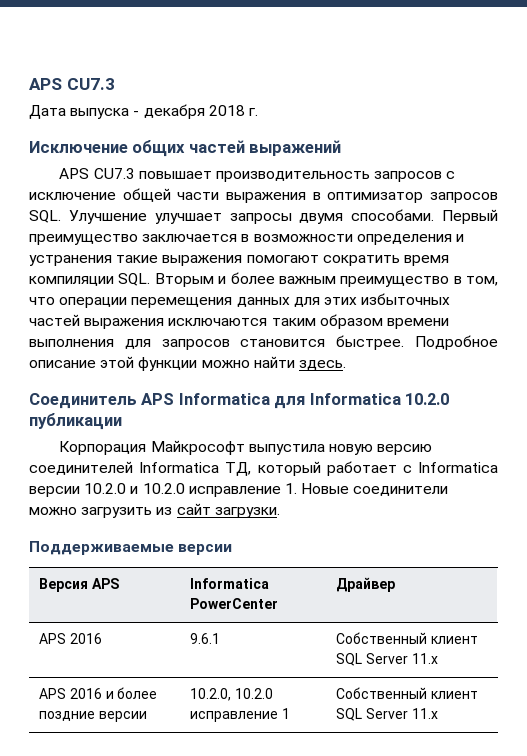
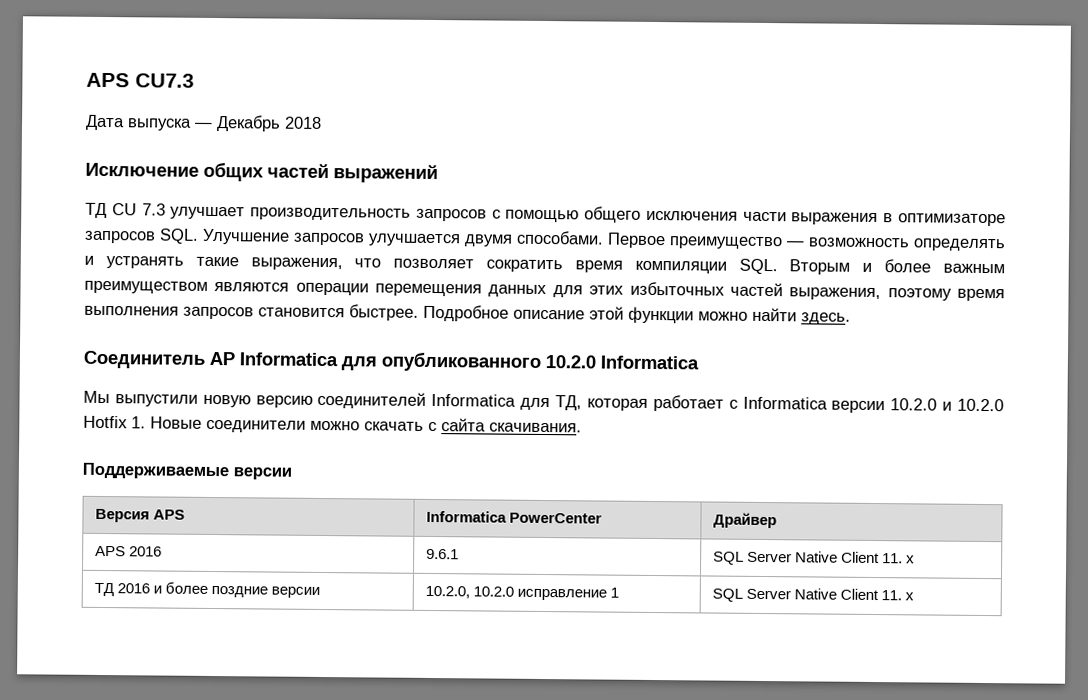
- Дата выпуска - декабря 2018 г.
+ Дата выпуска — Декабрь 2018
- APS CU7.3 повышает производительность запросов с исключение общей части выражения в оптимизатор запросов SQL. Улучшение улучшает запросы двумя способами. Первый преимущество заключается в возможности определения и устранения такие выражения помогают сократить время компиляции SQL. Вторым и более важным преимущество в том, что операции перемещения данных для этих избыточных частей выражения исключаются таким образом времени выполнения для запросов становится быстрее.
+ ТД CU 7.3 улучшает производительность запросов с помощью общего исключения части выражения в оптимизаторе запросов SQL. Улучшение запросов улучшается двумя способами. Первое преимущество — возможность определять и устранять такие выражения, что позволяет сократить время компиляции SQL. Вторым и более важным преимуществом являются операции перемещения данных для этих избыточных частей выражения, поэтому время выполнения запросов становится быстрее.
- Соединитель APS Informatica для Informatica 10.2.0 публикации
- Корпорация Майкрософт выпустила новую версию соединителей Informatica ТД, который работает с Informatica версии 10.2.0 и 10.2.0 исправление 1. Новые соединители можно загрузить из сайт загрузки.
+ Соединитель AP Informatica для опубликованного 10.2.0 Informatica
+ Мы выпустили новую версию соединителей Informatica для ТД, которая работает с Informatica версии 10.2.0 и 10.2.0 Hotfix 1. Новые соединители можно скачать с сайта скачивания.
- APS 2016 | 9.6.1 | Собственный клиент SQL Server 11.x
- APS 2016 и более поздние версии | 10.2.0, 10.2.0 исправление 1 | Собственный клиент SQL Server 11.x
+ APS 2016 | 9.6.1 | SQL Server Native Client 11. x
+ ТД 2016 и более поздние версии | 10.2.0, 10.2.0 исправление 1 | SQL Server Native Client 11. x

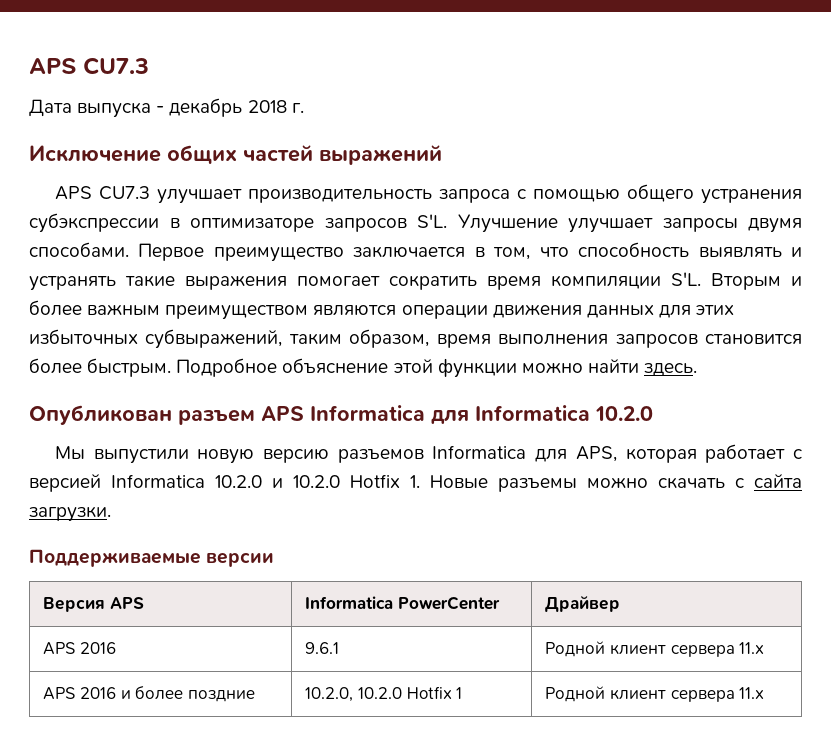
- Дата выпуска — Декабрь 2018
+ Дата выпуска - декабрь 2018 г.
- ТД CU 7.3 улучшает производительность запросов с помощью общего исключения части выражения в оптимизаторе запросов SQL. Улучшение запросов улучшается двумя способами. Первое преимущество — возможность определять и устранять такие выражения, что позволяет сократить время компиляции SQL. Вторым и более важным преимуществом являются операции перемещения данных для этих избыточных частей выражения, поэтому время выполнения запросов становится быстрее. Подробное описание этой функции можно найти здесь.
+ APS CU7.3 улучшает производительность запроса с помощью общего устранения субэкспрессии в оптимизаторе запросов S'L. Улучшение улучшает запросы двумя способами. Первое преимущество заключается в том, что способность выявлять и устранять такие выражения помогает сократить время компиляции S'L. Вторым и более важным преимуществом являются операции движения данных для этих избыточных субвыражений, таким образом, время выполнения запросов становится более быстрым. Подробное объяснение этой функции можно найти здесь.
- Соединитель AP Informatica для опубликованного 10.2.0 Informatica
+ Опубликован разъем APS Informatica для Informatica 10.2.0
- Мы выпустили новую версию соединителей Informatica для ТД, которая работает с Informatica версии 10.2.0 и 10.2.0 Hotfix 1. Новые соединители можно скачать с сайта скачивания.
+ Мы выпустили новую версию разъемов Informatica для APS, которая работает с версией Informatica 10.2.0 и 10.2.0 Hotfix 1. Новые разъемы можно скачать с сайта загрузки.
- APS 2016 | 9.6.1 | SQL Server Native Client 11. x
- ТД 2016 и более поздние версии | 10.2.0, 10.2.0 исправление 1 | SQL Server Native Client 11. x
+ APS 2016 | 9.6.1 | Родной клиент сервера 11.x
+ APS 2016 и более поздние | 10.2.0, 10.2.0 Hotfix 1 | Родной клиент сервера 11.x

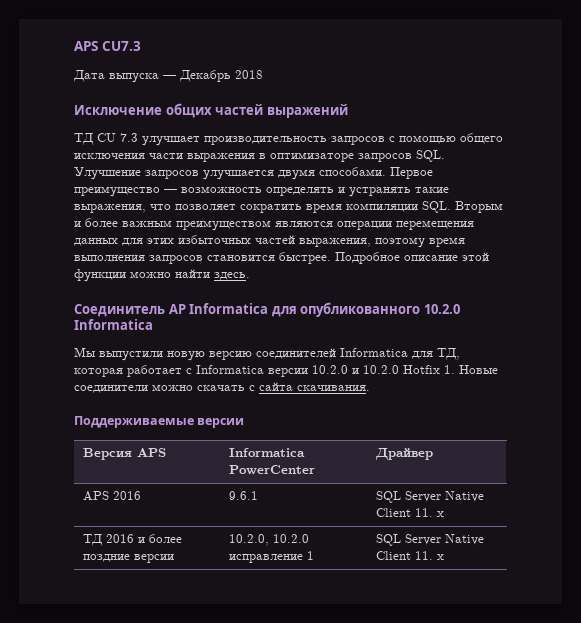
- Дата выпуска - декабрь 2018 г.
+ Дата выпуска — Декабрь 2018
- APS CU7.3 улучшает производительность запроса с помощью общего устранения субэкспрессии в оптимизаторе запросов S'L. Улучшение улучшает запросы двумя способами. Первое преимущество заключается в том, что способность выявлять и устранять такие выражения помогает сократить время компиляции S'L. Вторым и более важным преимуществом являются операции движения данных для этих избыточных субвыражений, таким образом, время выполнения запросов становится более быстрым. Подробное объяснение этой функции можно найти здесь.
+ ТД CU 7.3 улучшает производительность запросов с помощью общего исключения части выражения в оптимизаторе запросов SQL. Улучшение запросов улучшается двумя способами. Первое преимущество — возможность определять и устранять такие выражения, что позволяет сократить время компиляции SQL. Вторым и более важным преимуществом являются операции перемещения данных для этих избыточных частей выражения, поэтому время выполнения запросов становится быстрее. Подробное описание этой функции можно найти здесь.
- Опубликован разъем APS Informatica для Informatica 10.2.0
+ Соединитель AP Informatica для опубликованного 10.2.0 Informatica
- Мы выпустили новую версию разъемов Informatica для APS, которая работает с версией Informatica 10.2.0 и 10.2.0 Hotfix 1. Новые разъемы можно скачать с сайта загрузки.
+ Мы выпустили новую версию соединителей Informatica для ТД, которая работает с Informatica версии 10.2.0 и 10.2.0 Hotfix 1. Новые соединители можно скачать с сайта скачивания.
- APS 2016 | 9.6.1 | Родной клиент сервера 11.x
- APS 2016 и более поздние | 10.2.0, 10.2.0 Hotfix 1 | Родной клиент сервера 11.x
+ APS 2016 | 9.6.1 | SQL Server Native Client 11. x
+ ТД 2016 и более поздние версии | 10.2.0, 10.2.0 исправление 1 | SQL Server Native Client 11. x

